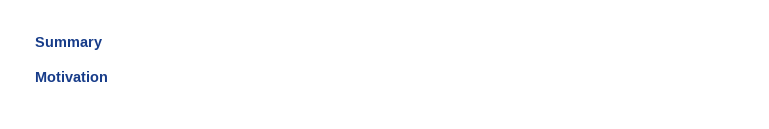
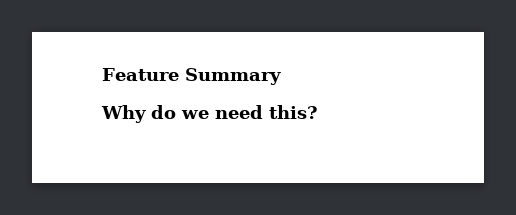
- Summary
+ Feature Summary
- Motivation
+ Why do we need this?

